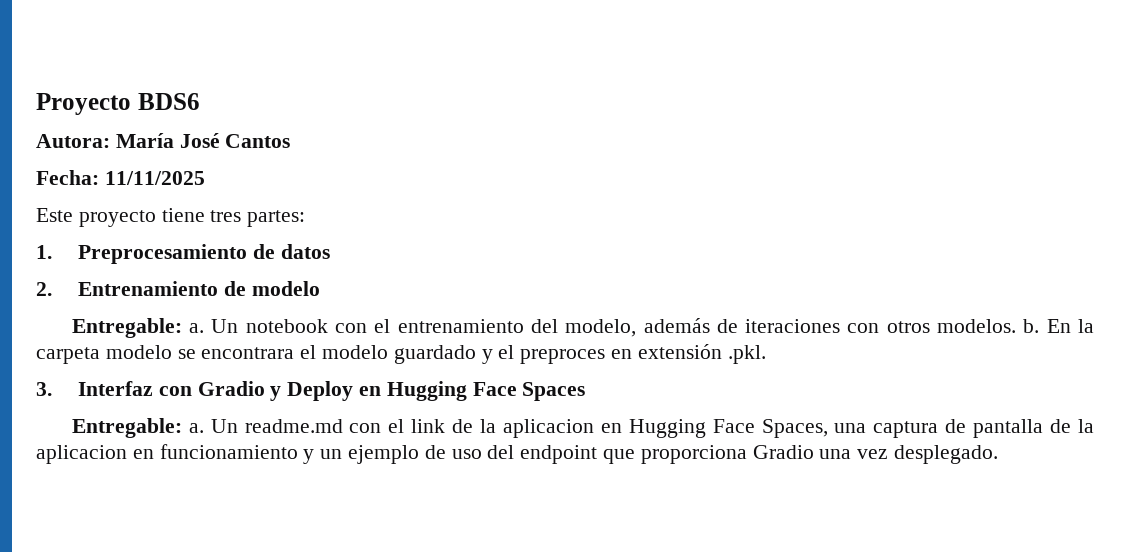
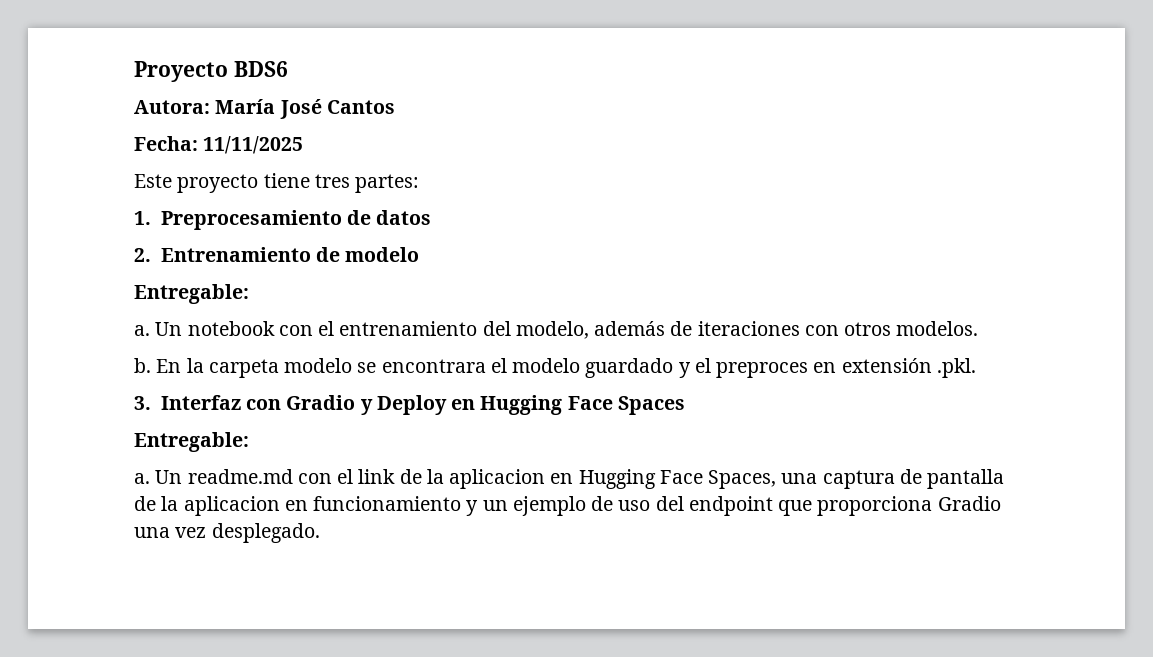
  2. Entrenamiento de modelo
- Entregable: a.
+ Entregable:
+ a.
- Un notebook con el entrenamiento del modelo, además de iteraciones con otros modelos. b.
+ Un notebook con el entrenamiento del modelo, además de iteraciones con otros modelos.
+ b.
  3. Interfaz con Gradio y Deploy en Hugging Face Spaces
- Entregable: a.
+ Entregable:
+ a.

